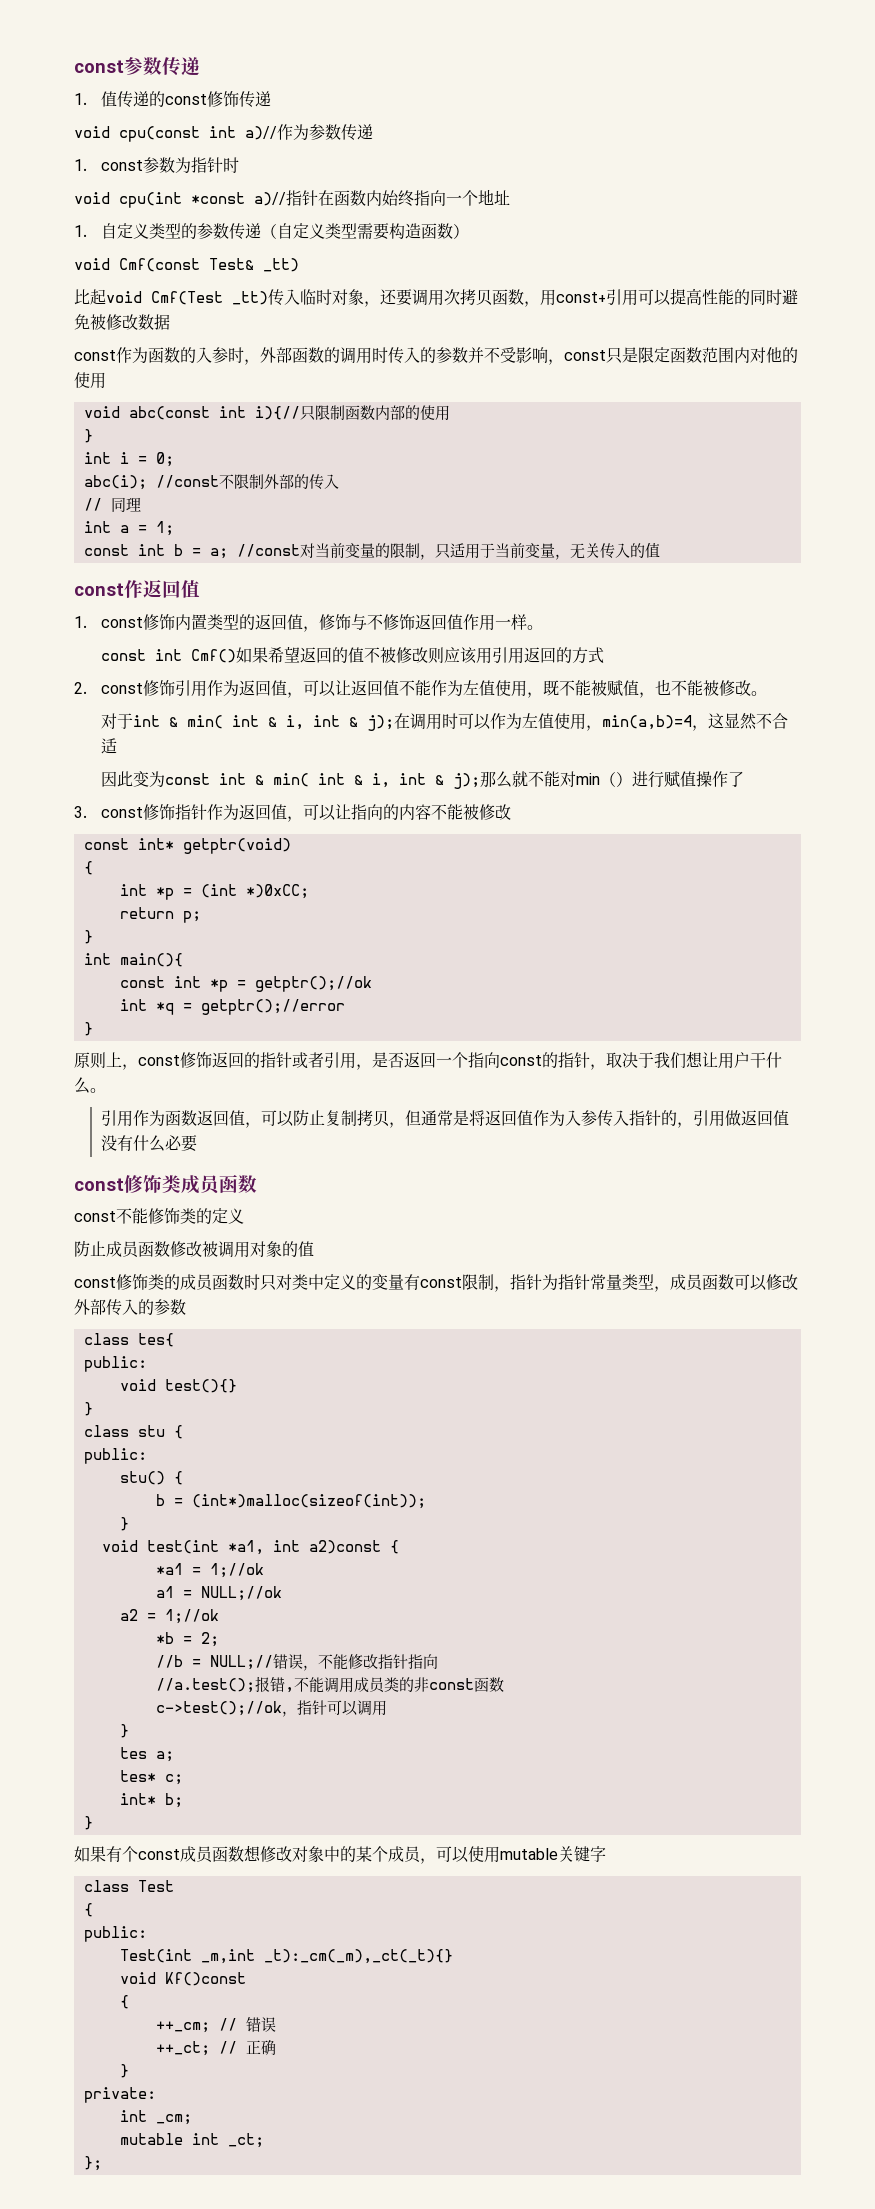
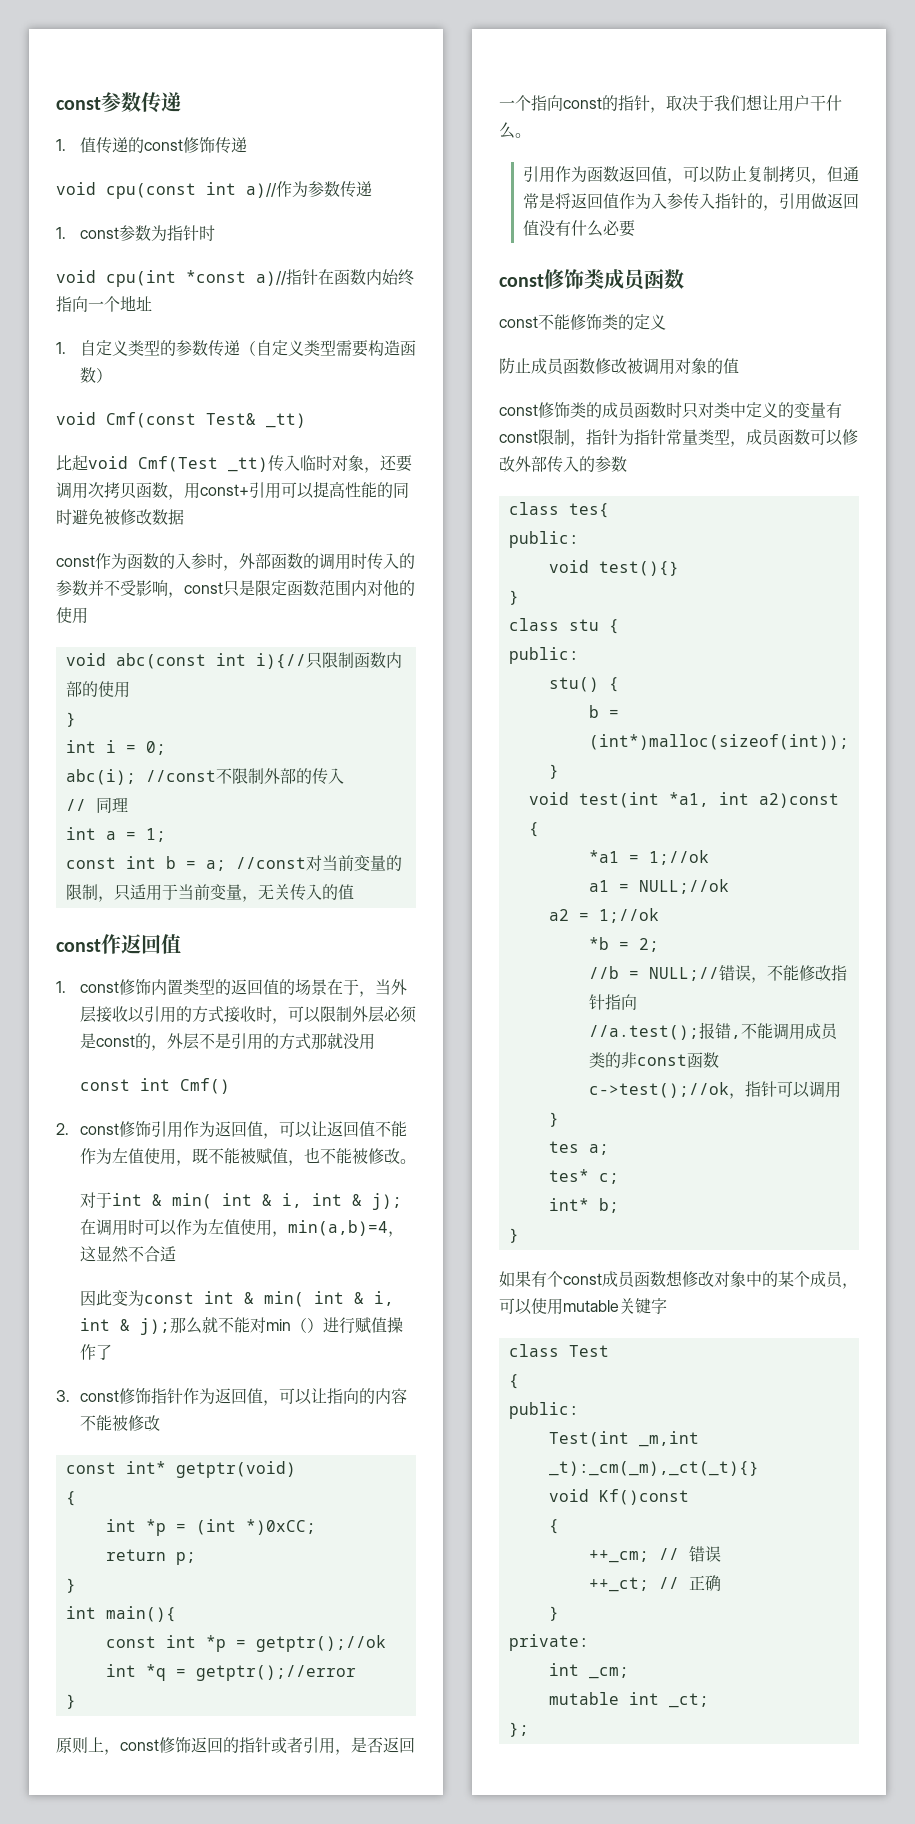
- 1. const修饰内置类型的返回值，修饰与不修饰返回值作用一样。
- const int Cmf()如果希望返回的值不被修改则应该用引用返回的方式
+ 1. const修饰内置类型的返回值的场景在于，当外层接收以引用的方式接收时，可以限制外层必须是const的，外层不是引用的方式那就没用
+ const int Cmf()

